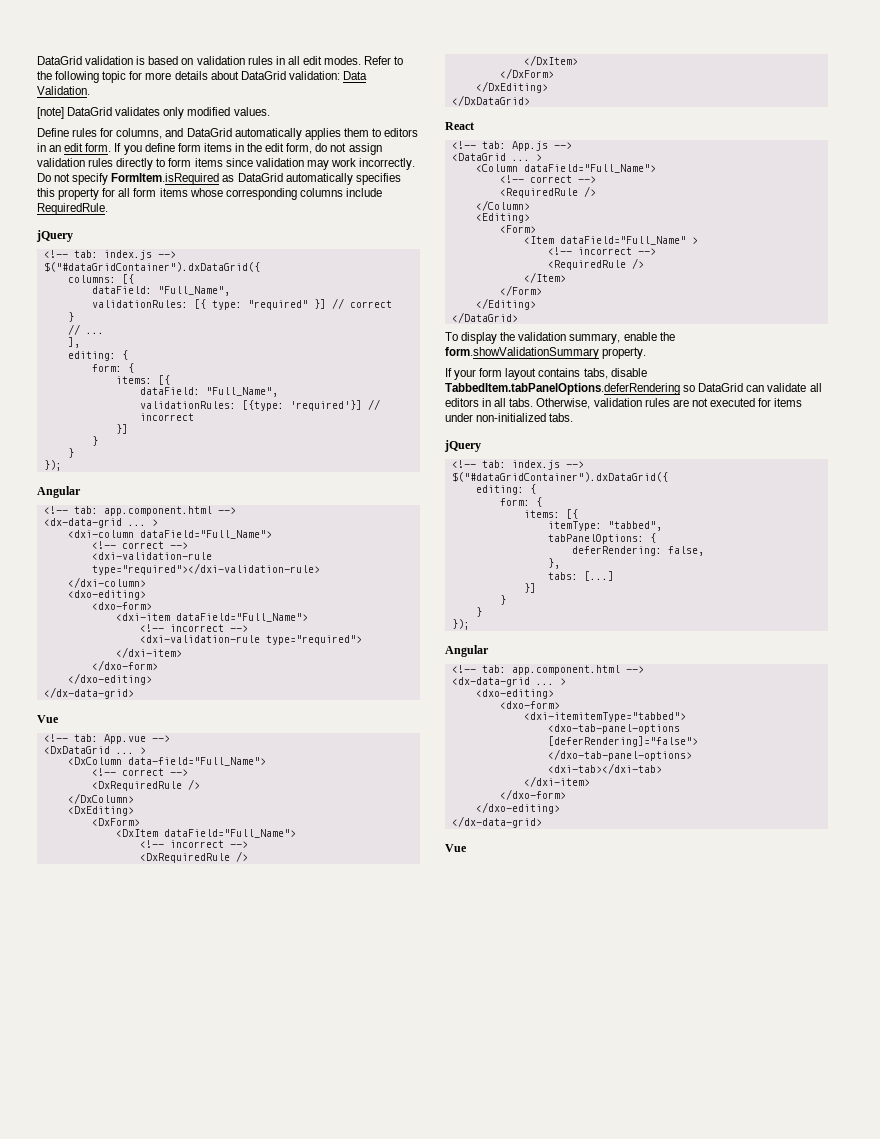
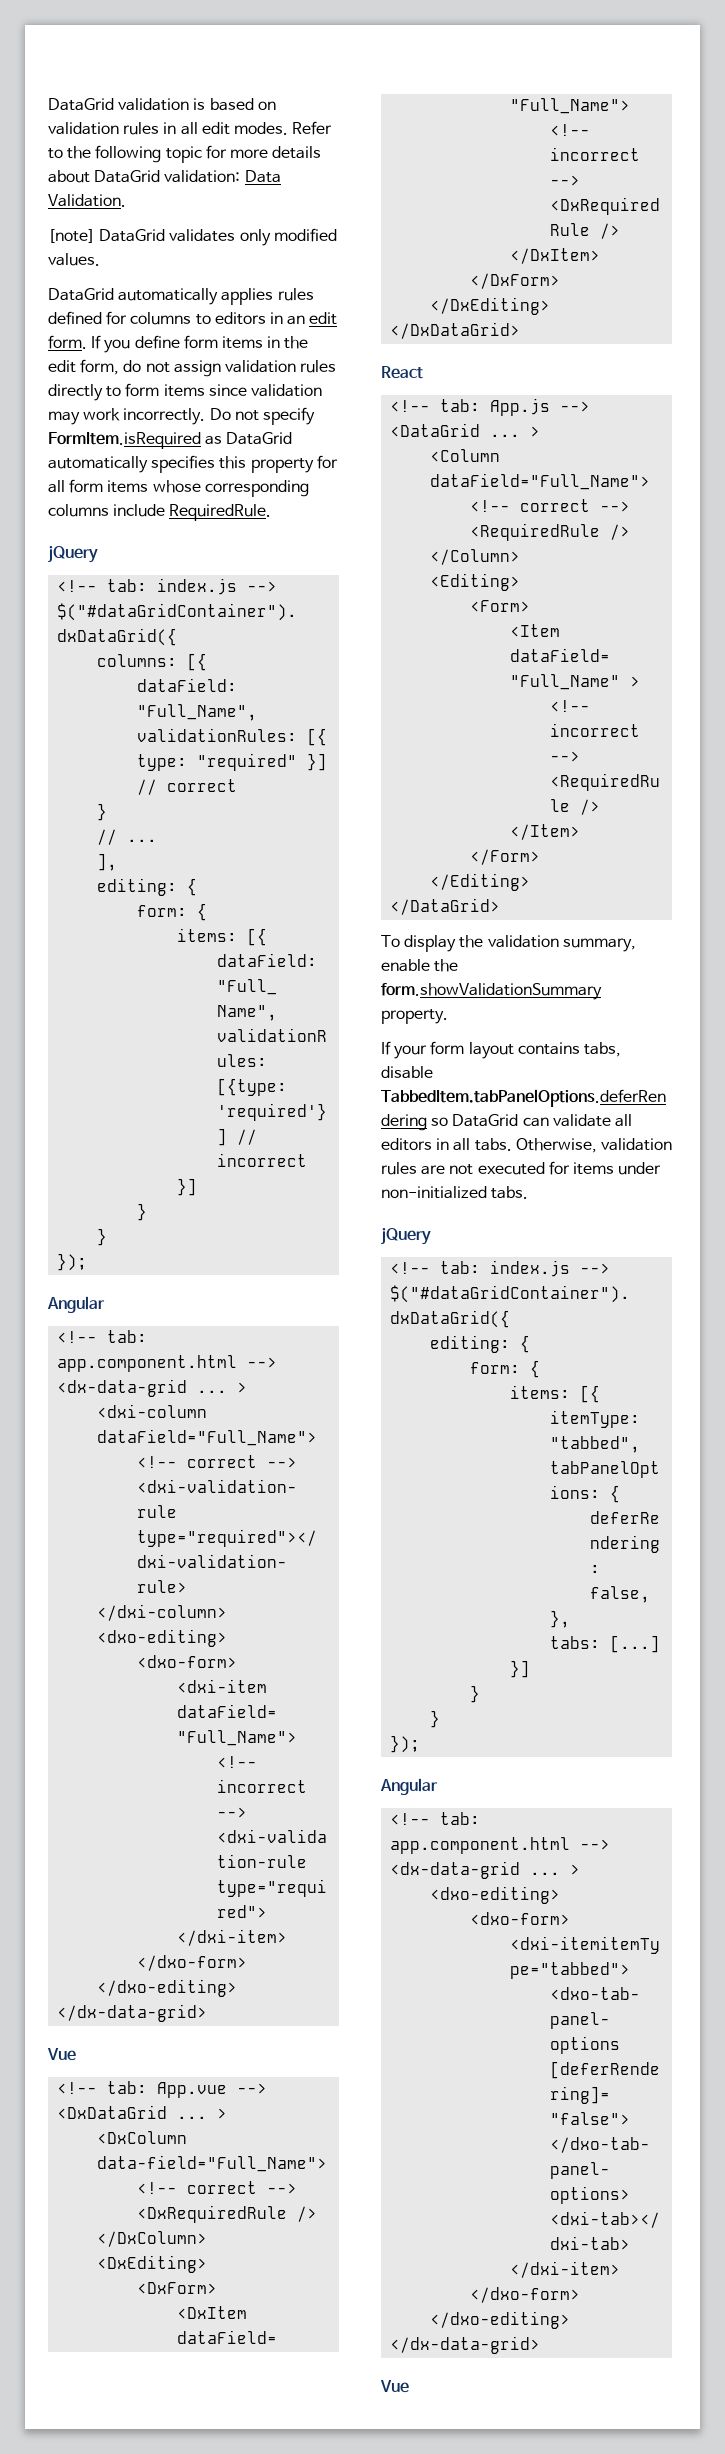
- Define rules for columns, and DataGrid automatically applies them to editors in an edit form.
+ DataGrid automatically applies rules defined for columns to editors in an edit form.

